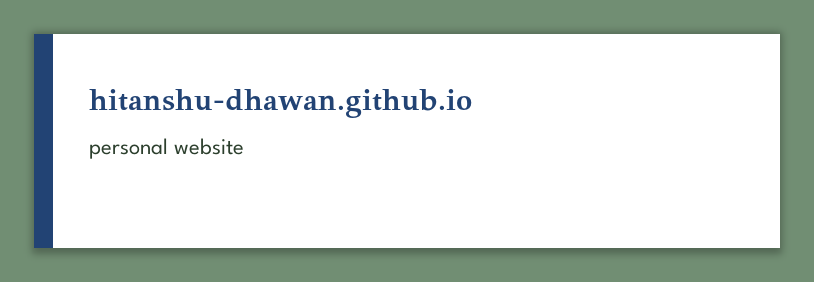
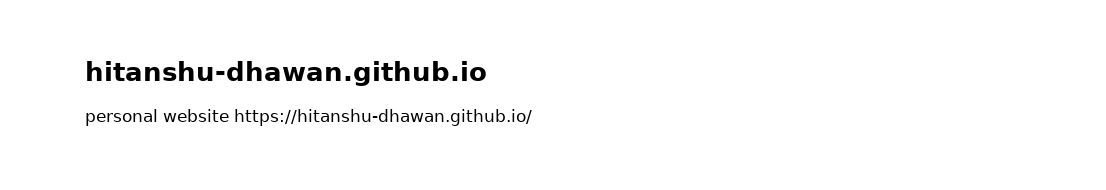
- personal website
+ personal website https://hitanshu-dhawan.github.io/

